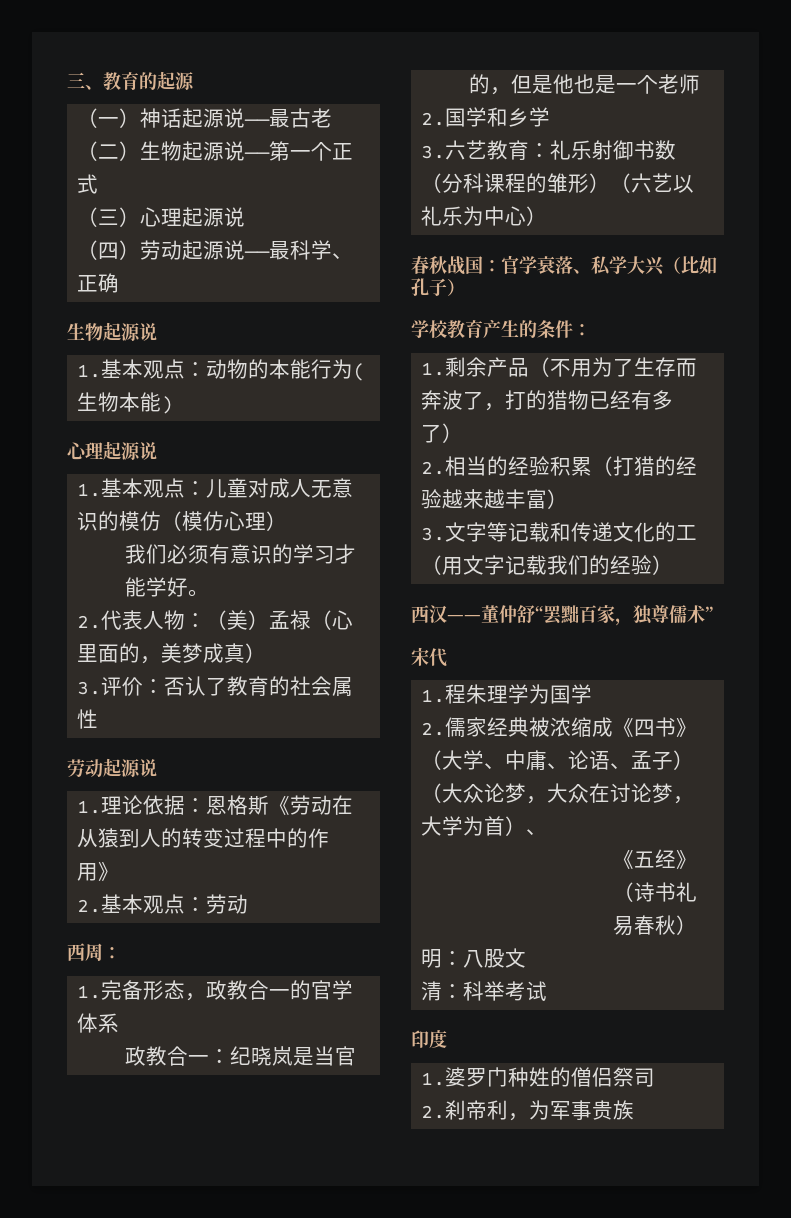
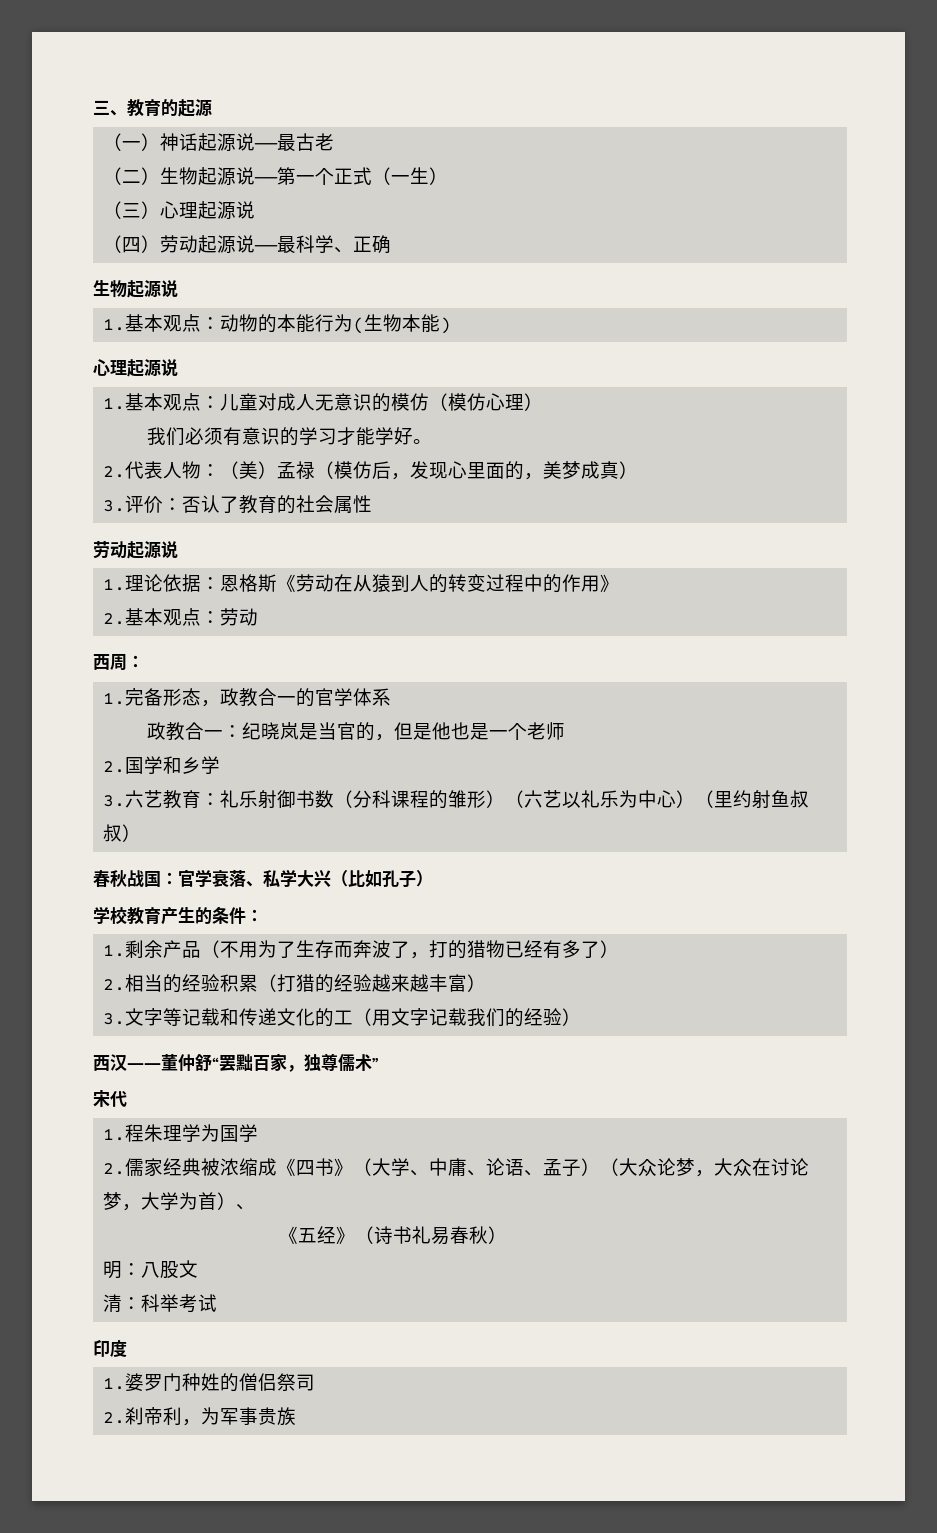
- （二）生物起源说——第一个正式
+ （二）生物起源说——第一个正式（一生）
- 2.代表人物：（美）孟禄（心里面的，美梦成真）
+ 2.代表人物：（美）孟禄（模仿后，发现心里面的，美梦成真）
- 3.六艺教育：礼乐射御书数（分科课程的雏形）（六艺以礼乐为中心）
+ 3.六艺教育：礼乐射御书数（分科课程的雏形）（六艺以礼乐为中心）（里约射鱼叔叔）

